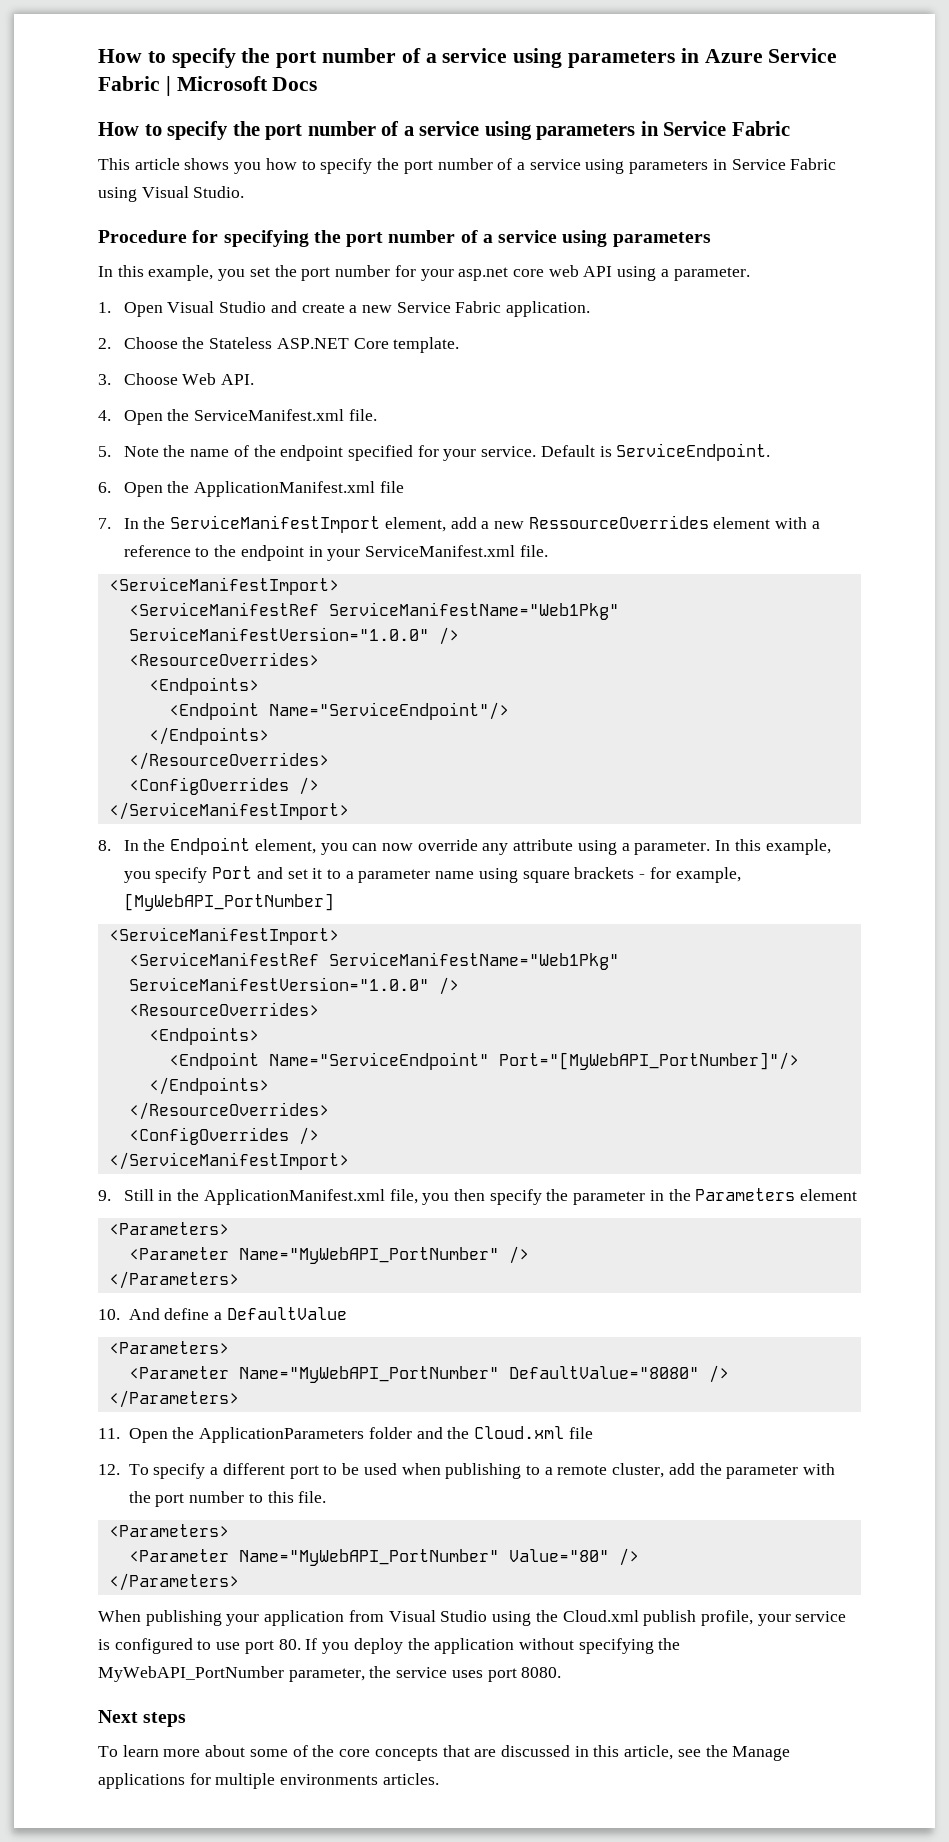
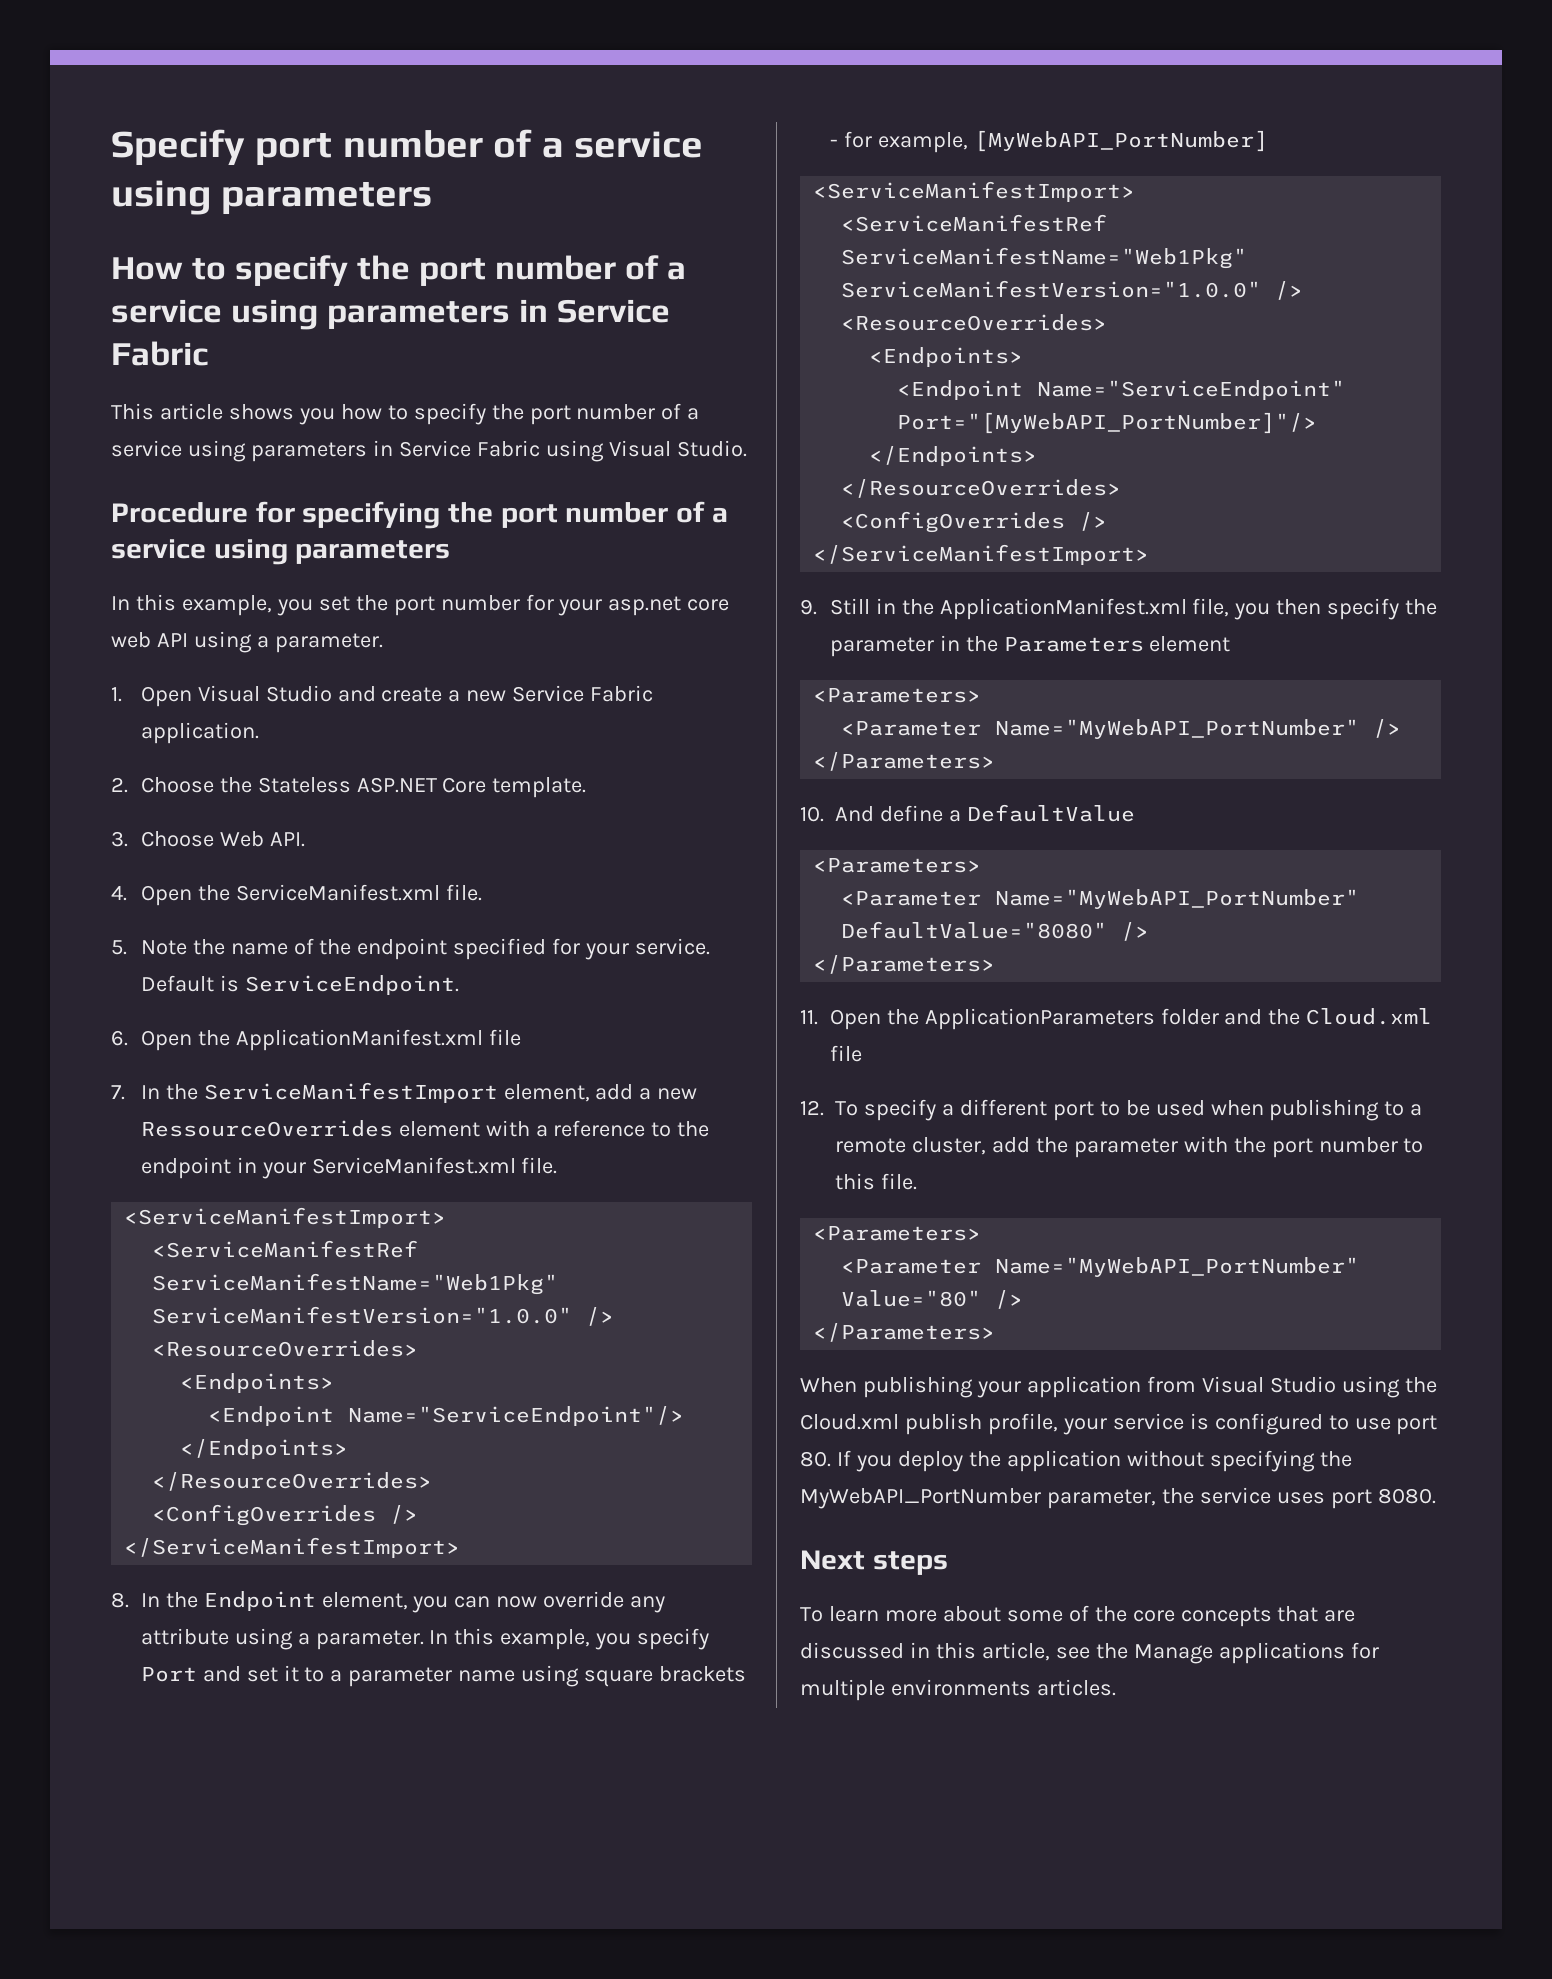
- How to specify the port number of a service using parameters in Azure Service Fabric | Microsoft Docs
+ Specify port number of a service using parameters

